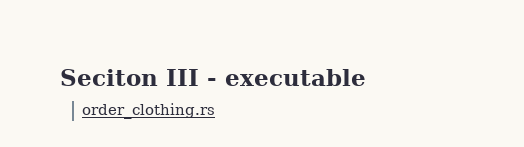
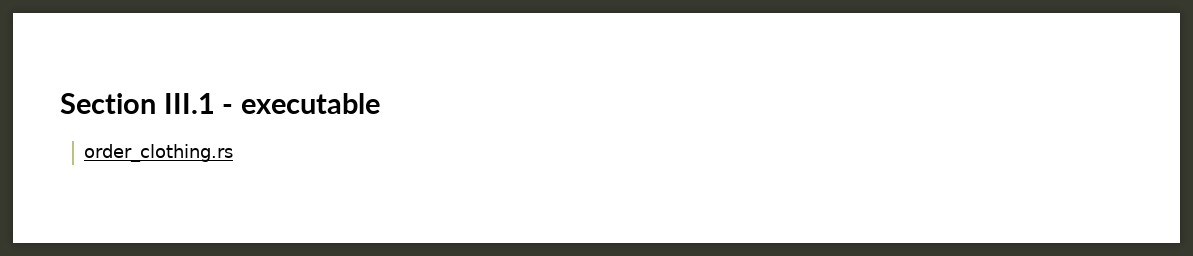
- Seciton III - executable
+ Section III.1 - executable

